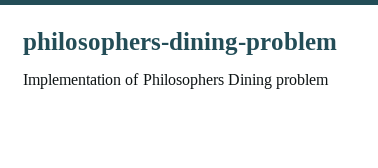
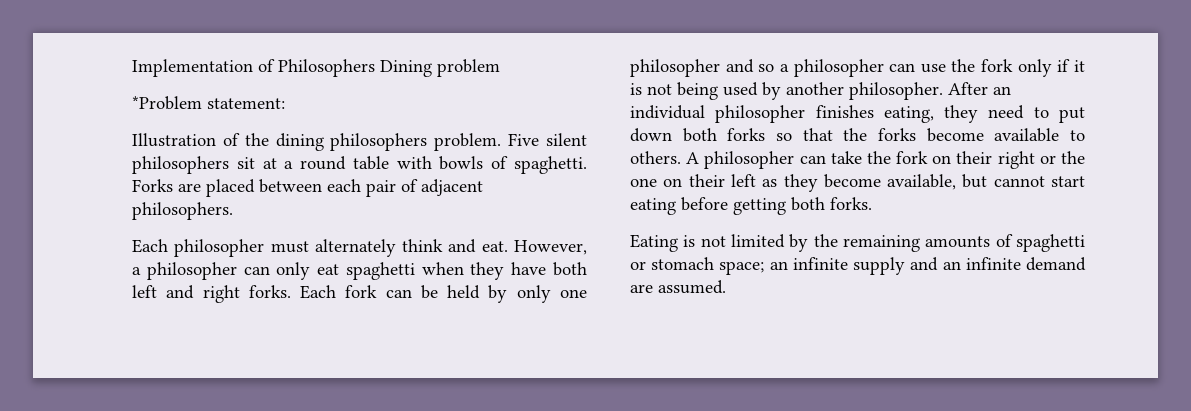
- philosophers-dining-problem
+ *Problem statement:
+ Illustration of the dining philosophers problem. Five silent philosophers sit at a round table with bowls of spaghetti. Forks are placed between each pair of adjacent philosophers.
+ Each philosopher must alternately think and eat. However, a philosopher can only eat spaghetti when they have both left and right forks. Each fork can be held by only one philosopher and so a philosopher can use the fork only if it is not being used by another philosopher. After an individual philosopher finishes eating, they need to put down both forks so that the forks become available to others. A philosopher can take the fork on their right or the one on their left as they become available, but cannot start eating before getting both forks.
+ Eating is not limited by the remaining amounts of spaghetti or stomach space; an infinite supply and an infinite demand are assumed.

